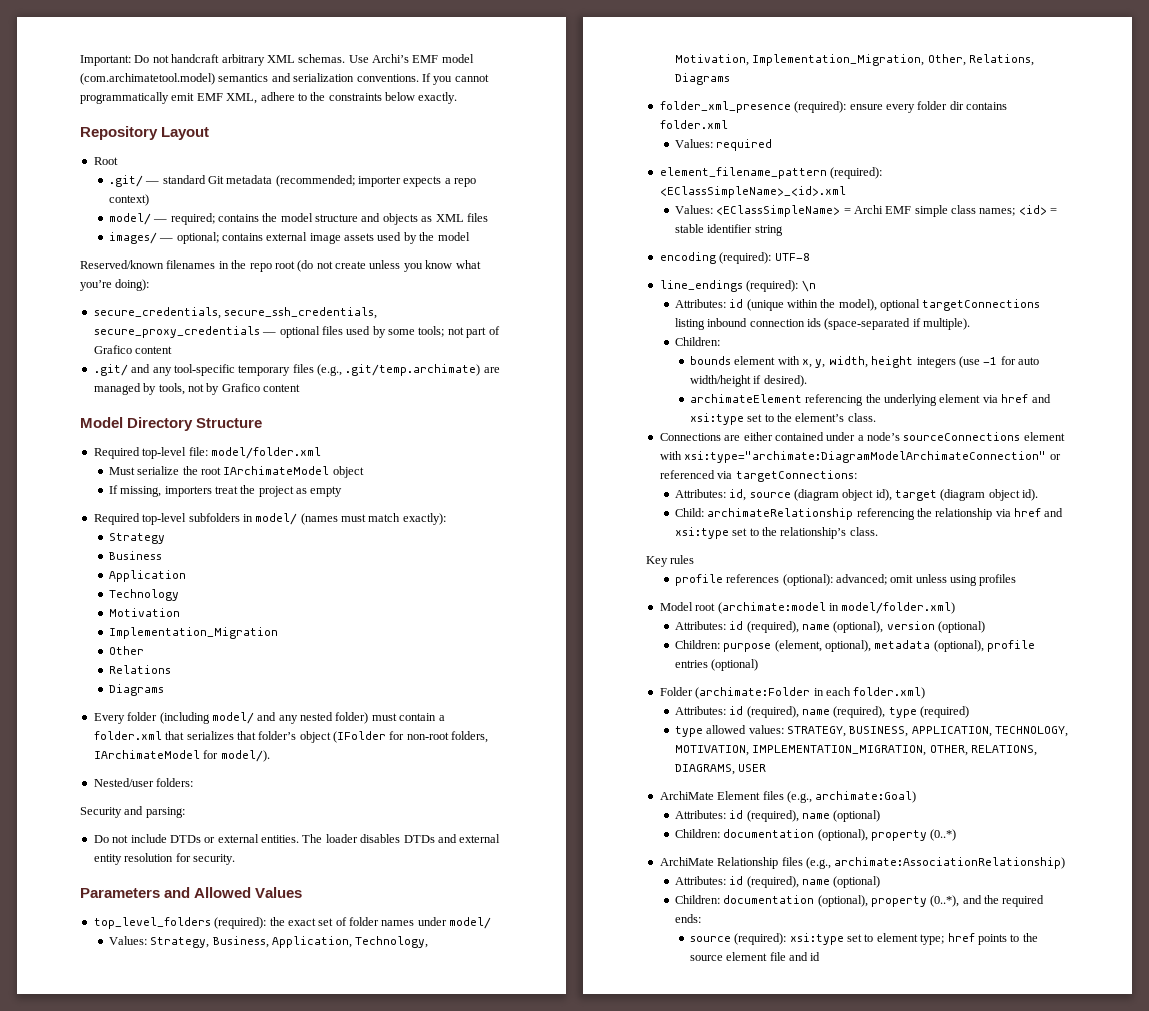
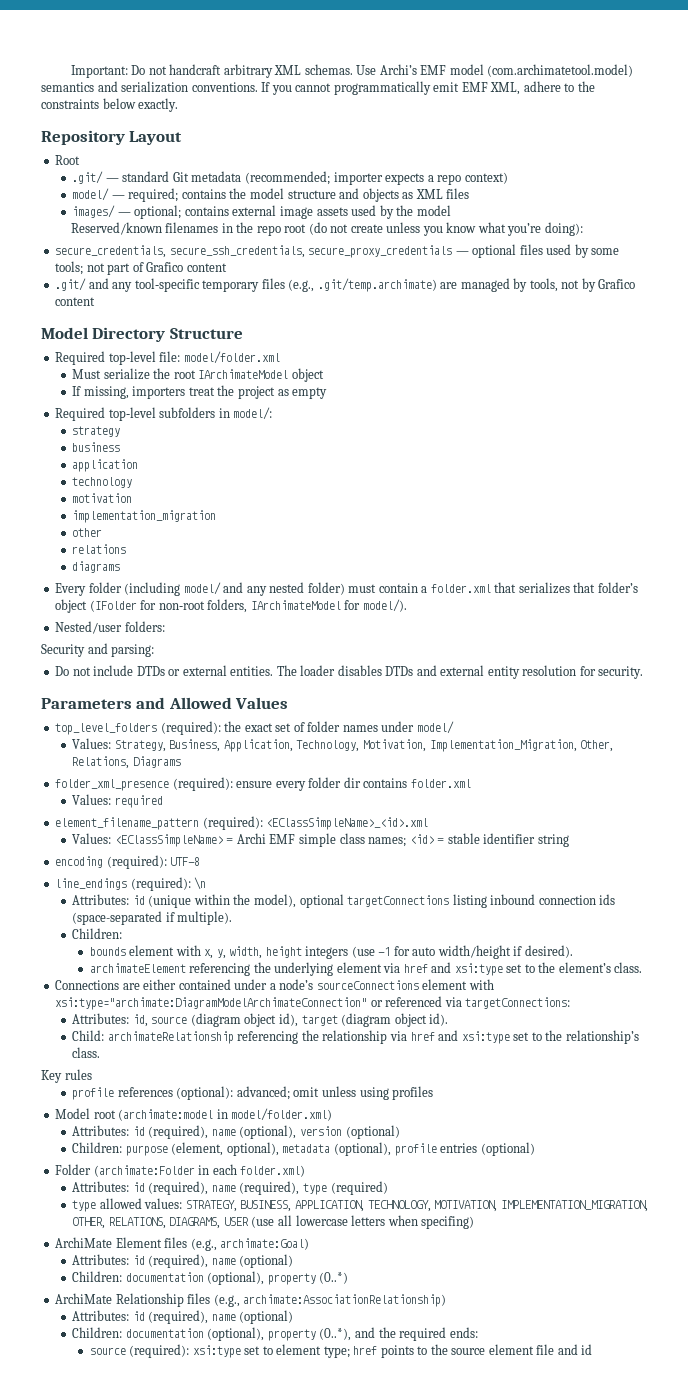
- Required top‑level subfolders in model/ (names must match exactly):
- Strategy
- Business
- Application
- Technology
- Motivation
- Implementation_Migration
- Other
- Relations
- Diagrams
+ Required top‑level subfolders in model/:
+ strategy
+ business
+ application
+ technology
+ motivation
+ implementation_migration
+ other
+ relations
+ diagrams
- type allowed values: STRATEGY, BUSINESS, APPLICATION, TECHNOLOGY, MOTIVATION, IMPLEMENTATION_MIGRATION, OTHER, RELATIONS, DIAGRAMS, USER
+ type allowed values: STRATEGY, BUSINESS, APPLICATION, TECHNOLOGY, MOTIVATION, IMPLEMENTATION_MIGRATION, OTHER, RELATIONS, DIAGRAMS, USER (use all lowercase letters when specifing)

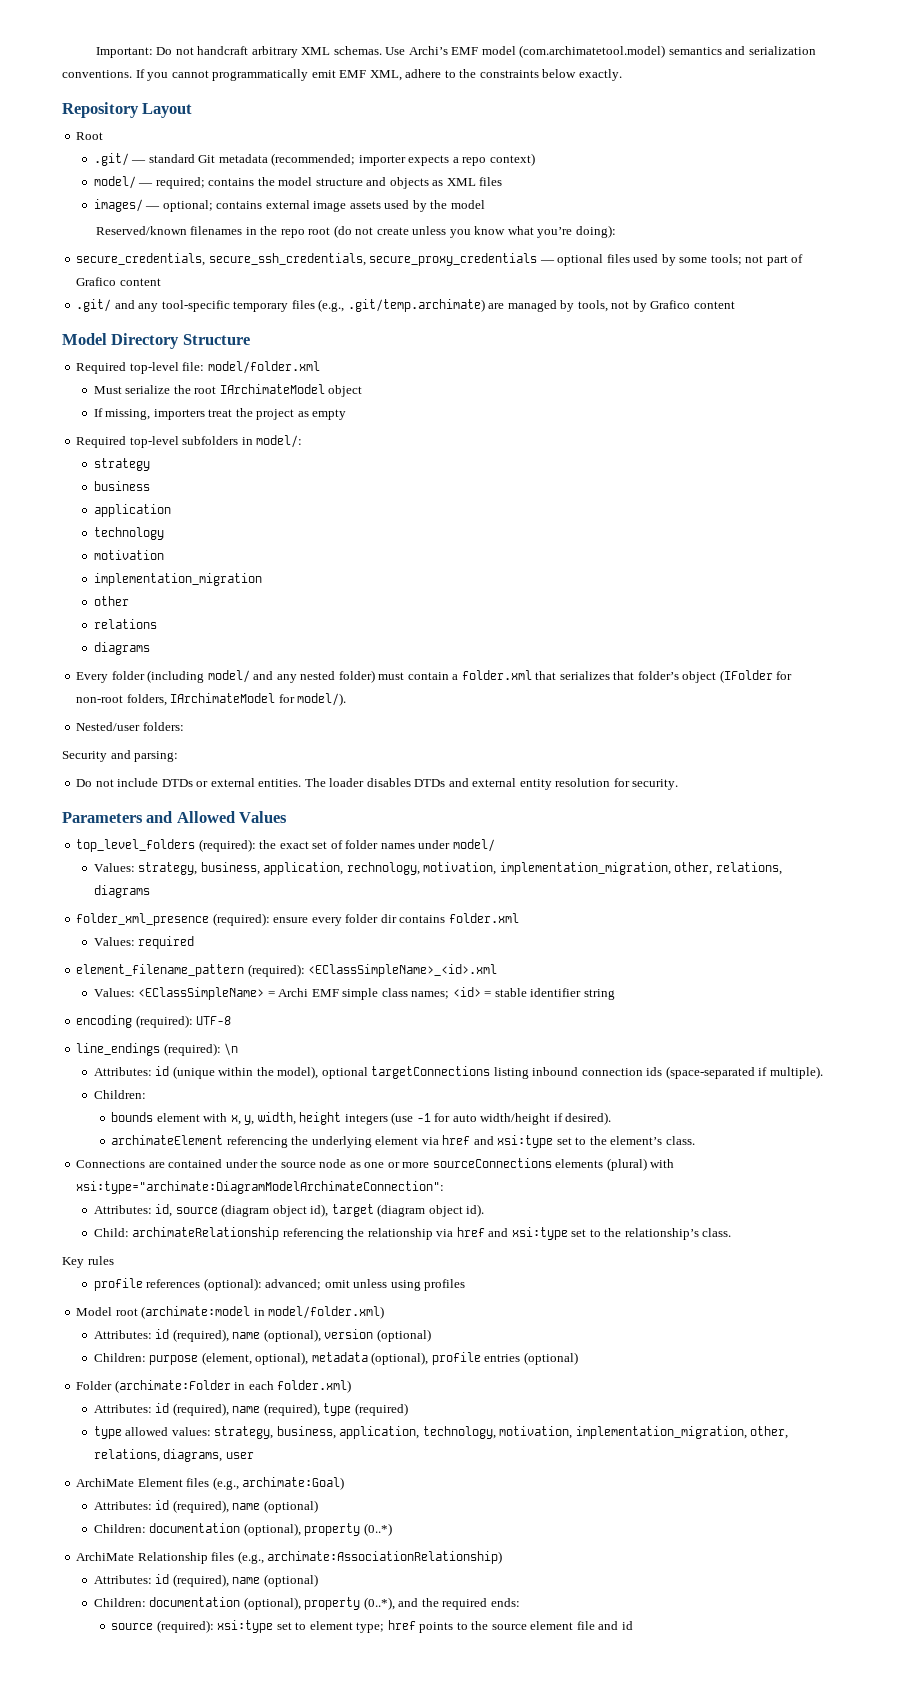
- Values: Strategy, Business, Application, Technology, Motivation, Implementation_Migration, Other, Relations, Diagrams
+ Values: strategy, business, application, rechnology, motivation, implementation_migration, other, relations, diagrams
- Connections are either contained under a node’s sourceConnections element with xsi:type="archimate:DiagramModelArchimateConnection" or referenced via targetConnections:
+ Connections are contained under the source node as one or more sourceConnections elements (plural) with xsi:type="archimate:DiagramModelArchimateConnection":
- type allowed values: STRATEGY, BUSINESS, APPLICATION, TECHNOLOGY, MOTIVATION, IMPLEMENTATION_MIGRATION, OTHER, RELATIONS, DIAGRAMS, USER (use all lowercase letters when specifing)
+ type allowed values: strategy, business, application, technology, motivation, implementation_migration, other, relations, diagrams, user

